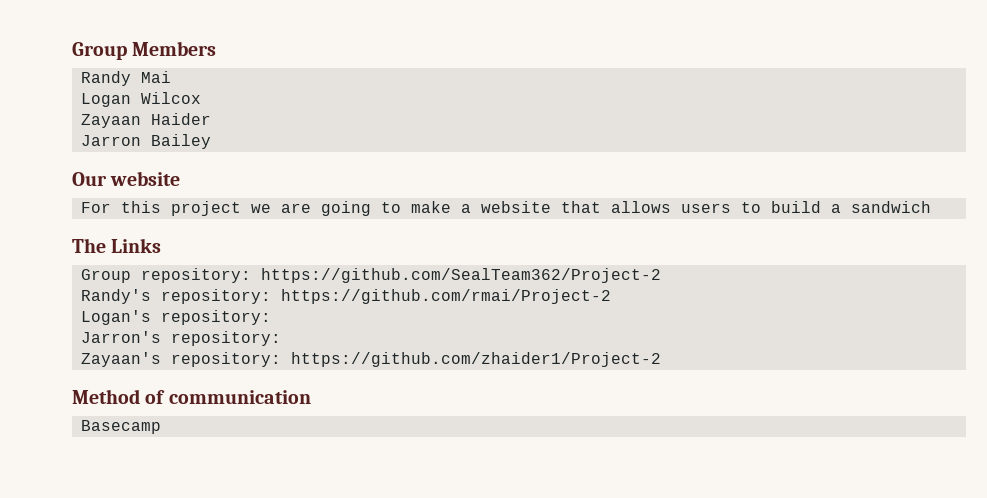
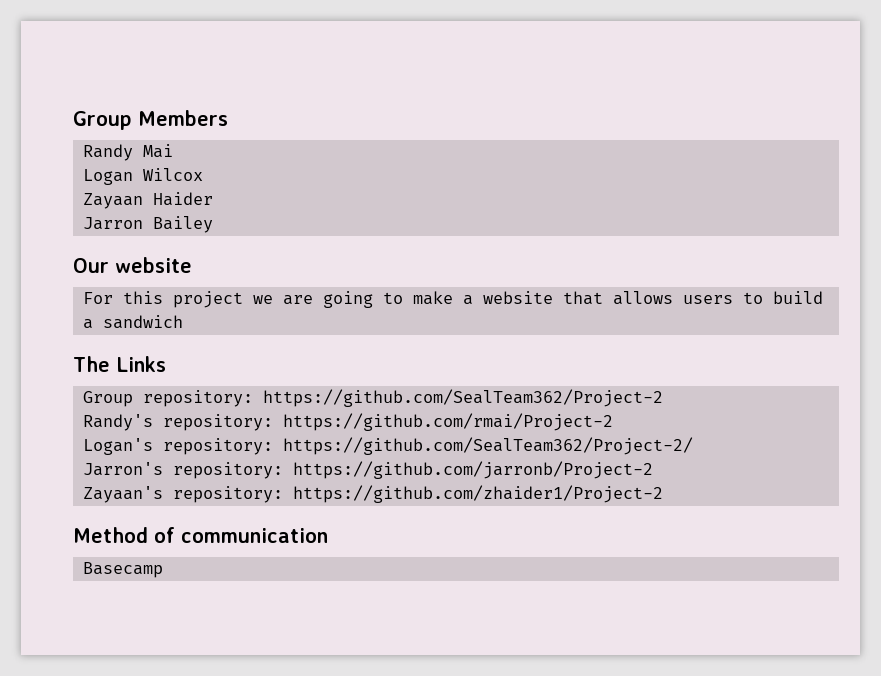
- Logan's repository:
+ Logan's repository: https://github.com/SealTeam362/Project-2/
- Jarron's repository:
+ Jarron's repository: https://github.com/jarronb/Project-2

